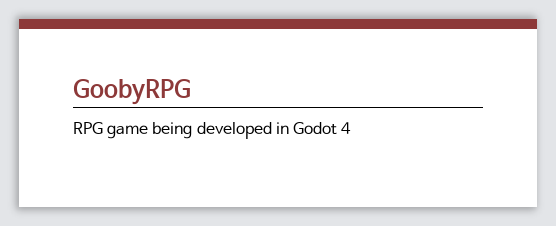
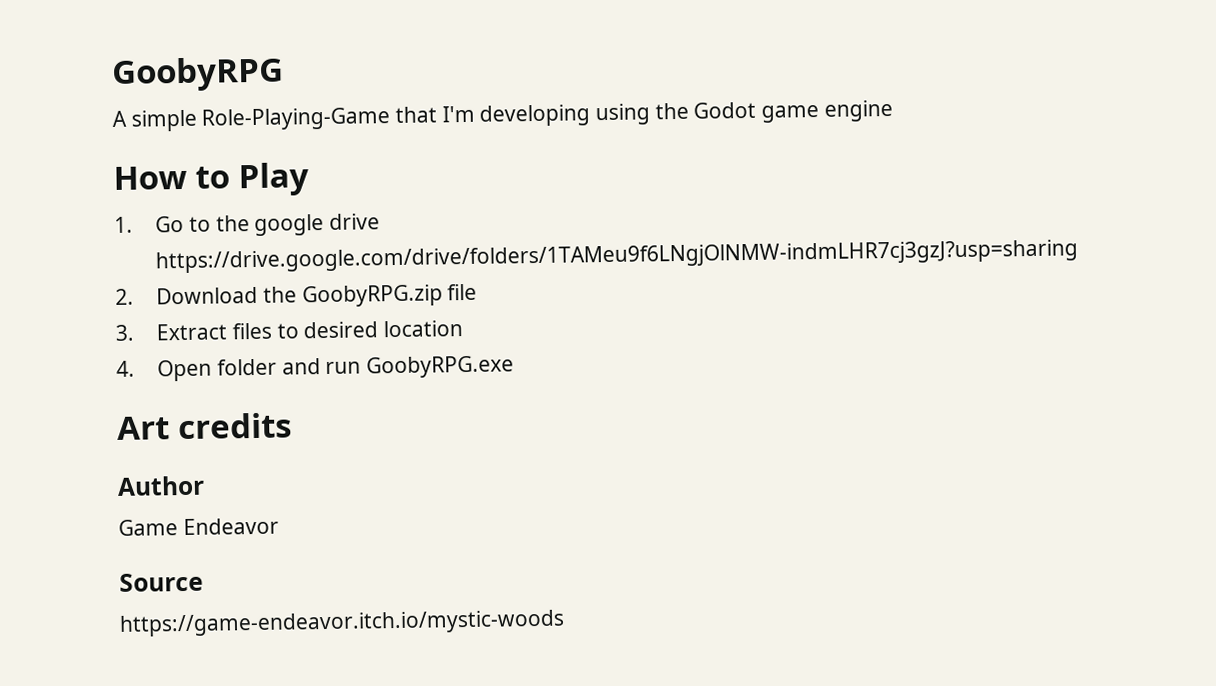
- RPG game being developed in Godot 4
+ A simple Role-Playing-Game that I'm developing using the Godot game engine
+ How to Play
+ 1. Go to the google drive https://drive.google.com/drive/folders/1TAMeu9f6LNgjOlNMW-indmLHR7cj3gzJ?usp=sharing
+ 2. Download the GoobyRPG.zip file
+ 3. Extract files to desired location
+ 4. Open folder and run GoobyRPG.exe
+ Art credits
+ Author
+ Game Endeavor
+ Source
+ https://game-endeavor.itch.io/mystic-woods

